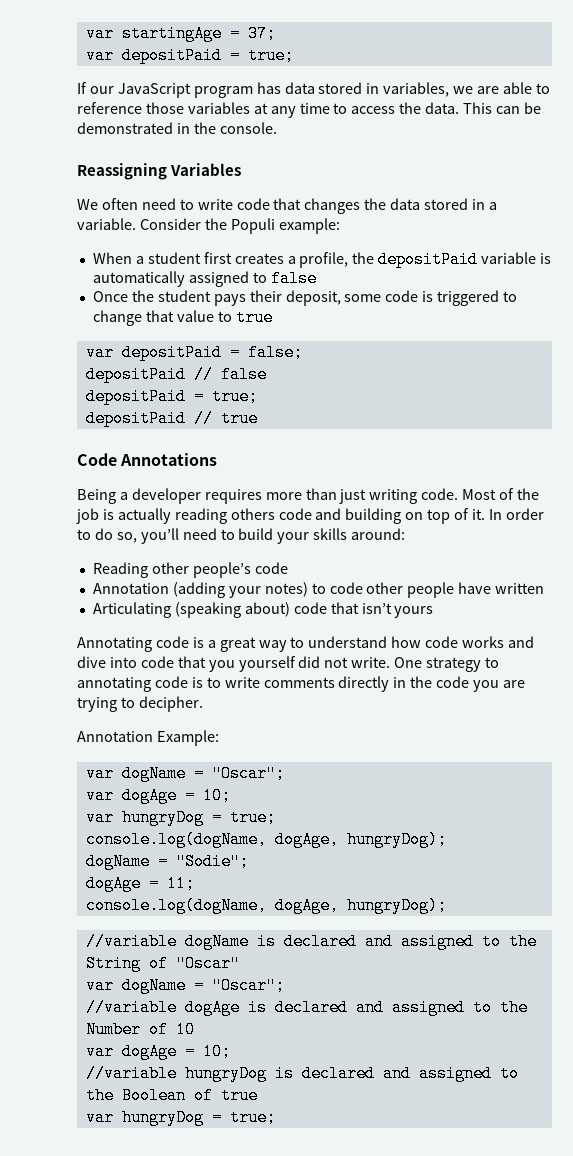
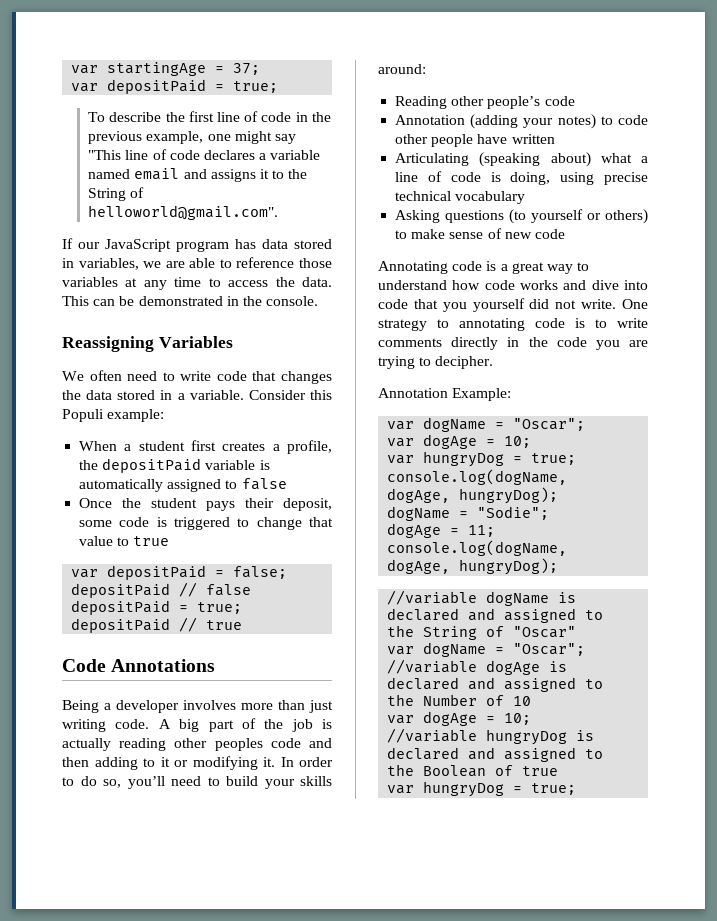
+ To describe the first line of code in the previous example, one might say "This line of code declares a variable named email and assigns it to the String of helloworld@gmail.com".
- Consider the Populi example:
+ Consider this Populi example:
- Being a developer requires more than just writing code.
+ Being a developer involves more than just writing code.
- Most of the job is actually reading others code and building on top of it.
+ A big part of the job is actually reading other peoples code and then adding to it or modifying it.
- Articulating (speaking about) code that isn’t yours
+ Articulating (speaking about) what a line of code is doing, using precise technical vocabulary
+ Asking questions (to yourself or others) to make sense of new code

